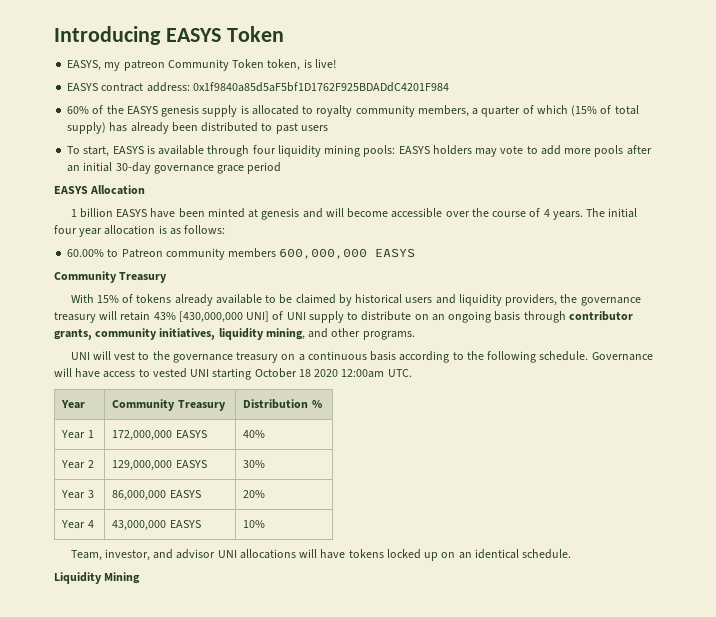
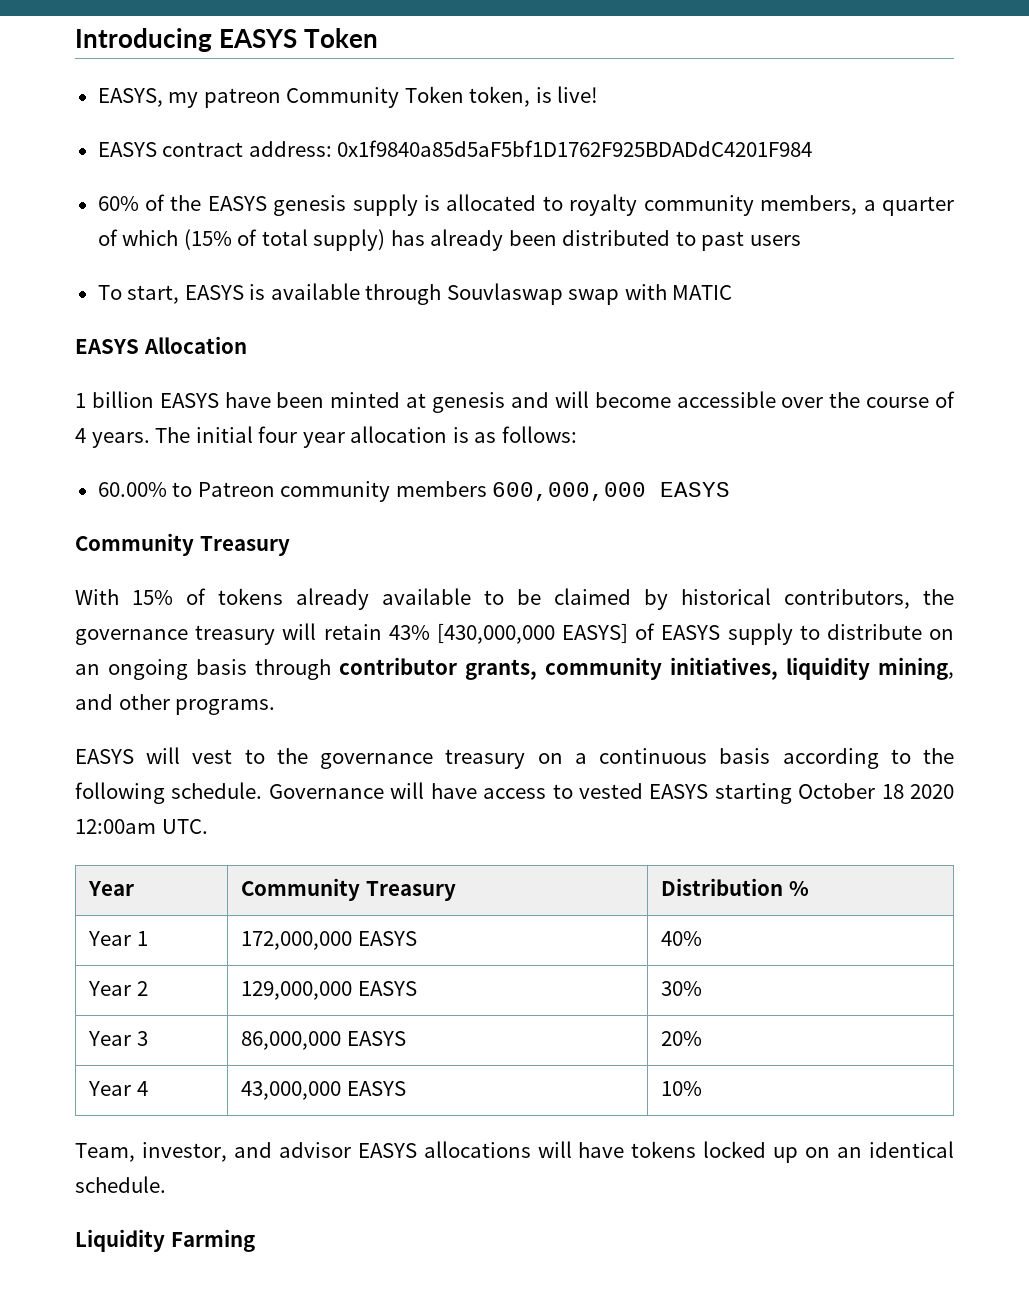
- To start, EASYS is available through four liquidity mining pools: EASYS holders may vote to add more pools after an initial 30-day governance grace period
+ To start, EASYS is available through Souvlaswap swap with MATIC
- With 15% of tokens already available to be claimed by historical users and liquidity providers, the governance treasury will retain 43% [430,000,000 UNI] of UNI supply to distribute on an ongoing basis through contributor grants, community initiatives, liquidity mining, and other programs.
+ With 15% of tokens already available to be claimed by historical contributors, the governance treasury will retain 43% [430,000,000 EASYS] of EASYS supply to distribute on an ongoing basis through contributor grants, community initiatives, liquidity mining, and other programs.
- UNI will vest to the governance treasury on a continuous basis according to the following schedule.
+ EASYS will vest to the governance treasury on a continuous basis according to the following schedule.
- Governance will have access to vested UNI starting October 18 2020 12:00am UTC.
+ Governance will have access to vested EASYS starting October 18 2020 12:00am UTC.
- Team, investor, and advisor UNI allocations will have tokens locked up on an identical schedule.
+ Team, investor, and advisor EASYS allocations will have tokens locked up on an identical schedule.
- Liquidity Mining
+ Liquidity Farming

